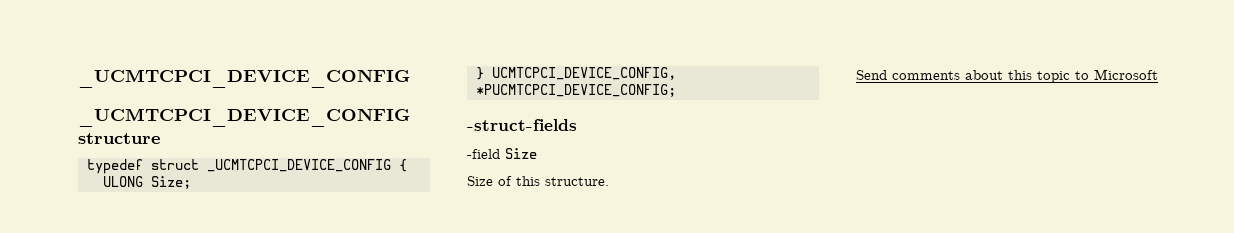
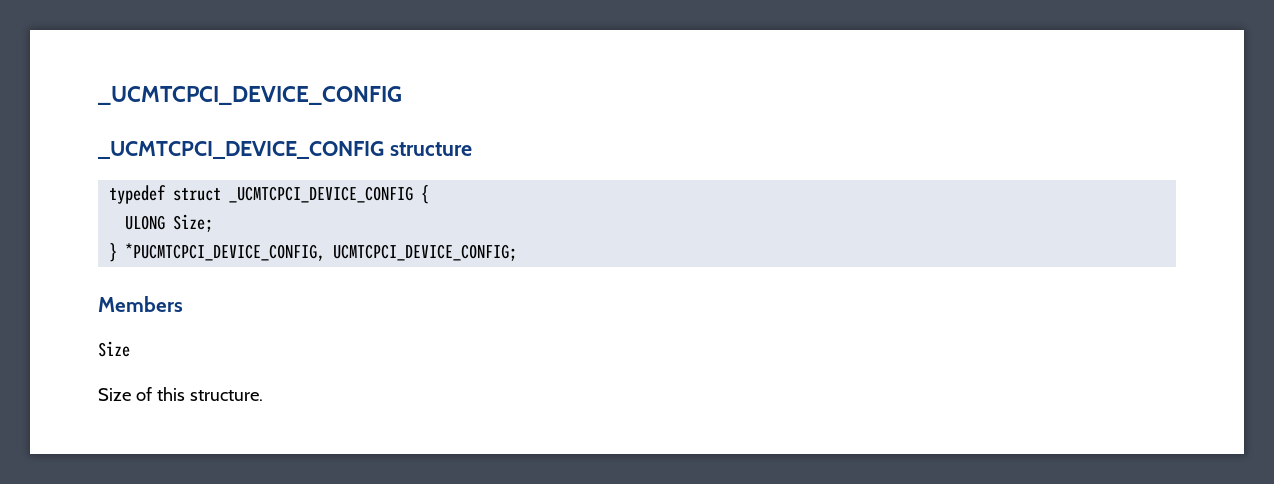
- } UCMTCPCI_DEVICE_CONFIG, *PUCMTCPCI_DEVICE_CONFIG;
- -struct-fields
- -field Size
+ } *PUCMTCPCI_DEVICE_CONFIG, UCMTCPCI_DEVICE_CONFIG;
+ Members
+ Size
- Send comments about this topic to Microsoft

